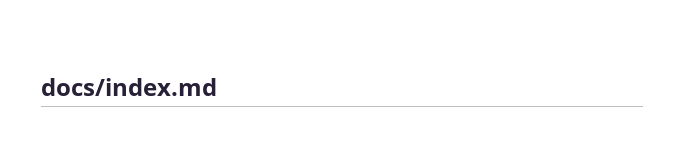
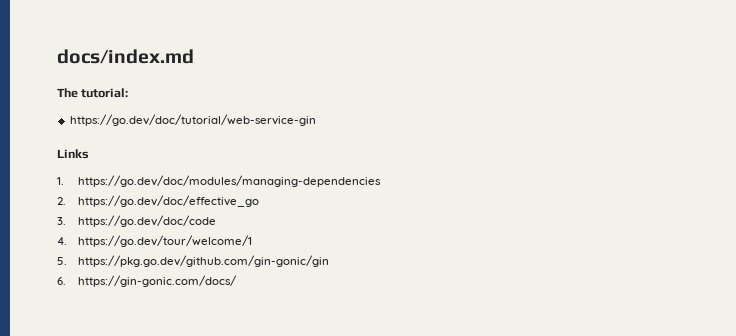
+ The tutorial:
+ https://go.dev/doc/tutorial/web-service-gin
+ Links
+ 1. https://go.dev/doc/modules/managing-dependencies
+ 2. https://go.dev/doc/effective_go
+ 3. https://go.dev/doc/code
+ 4. https://go.dev/tour/welcome/1
+ 5. https://pkg.go.dev/github.com/gin-gonic/gin
+ 6. https://gin-gonic.com/docs/

